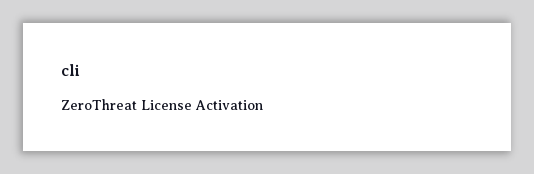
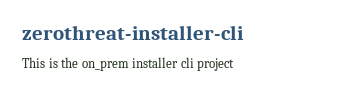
- cli
- ZeroThreat License Activation
+ zerothreat-installer-cli
+ This is the on_prem installer cli project

